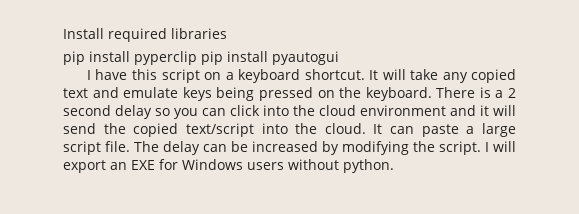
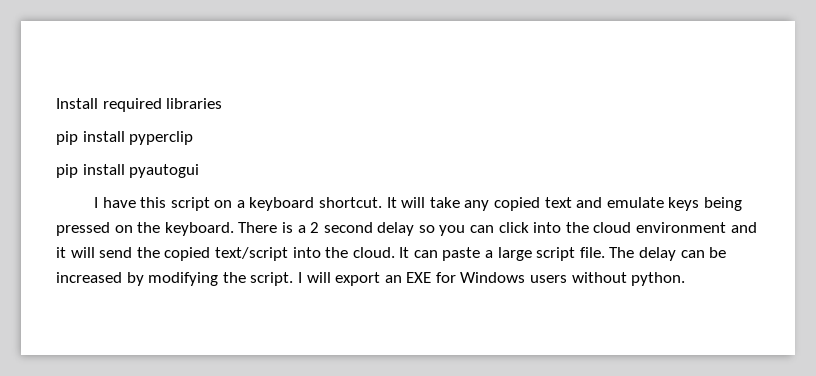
- pip install pyperclip pip install pyautogui
+ pip install pyperclip
+ pip install pyautogui

